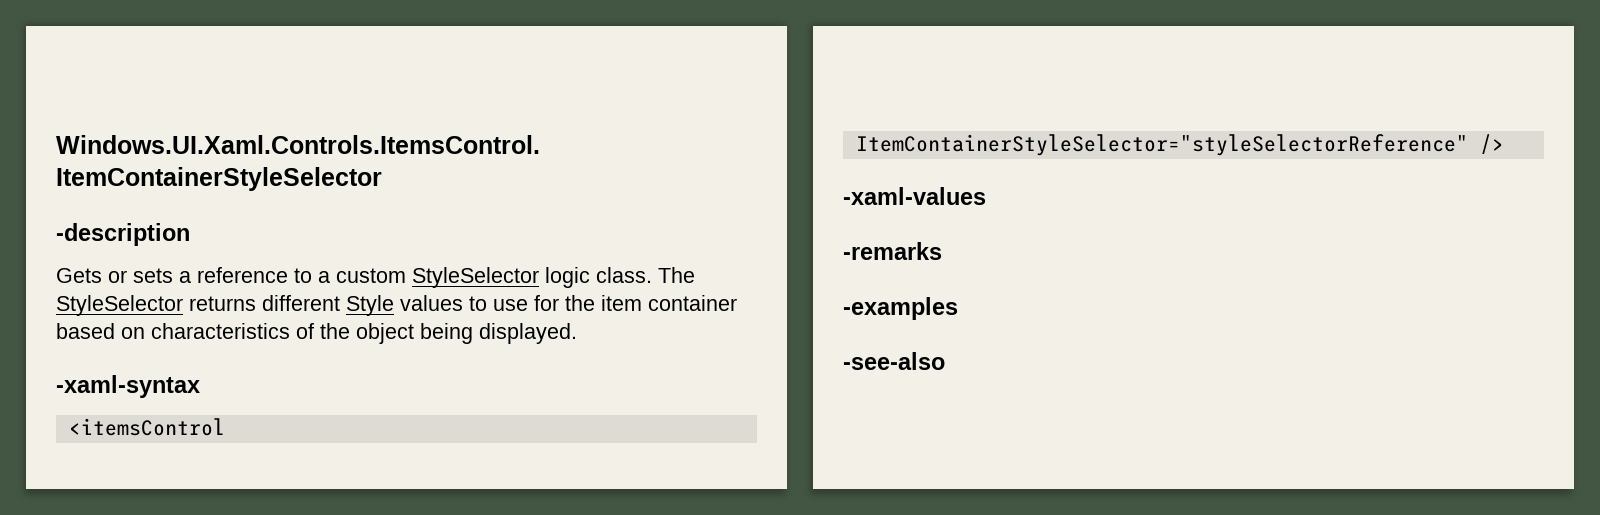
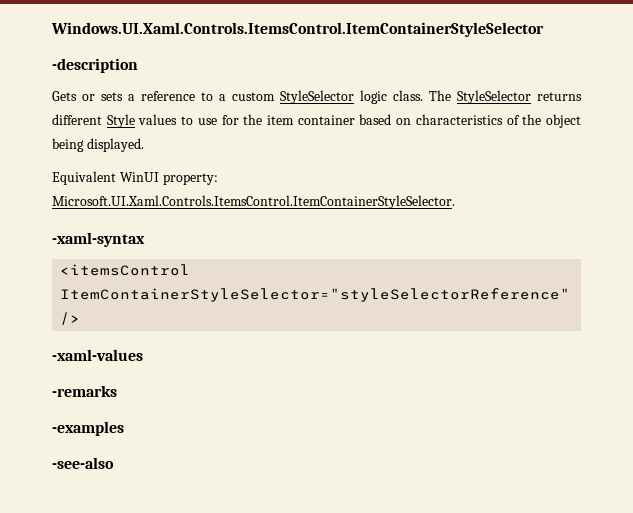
+ Equivalent WinUI property: Microsoft.UI.Xaml.Controls.ItemsControl.ItemContainerStyleSelector.

